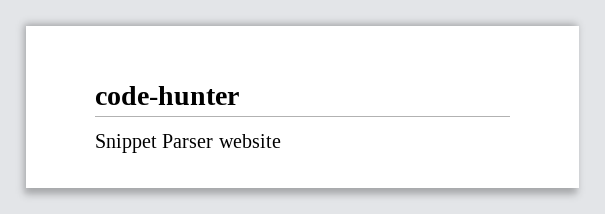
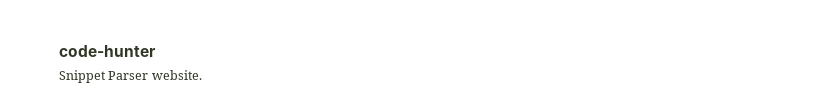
- Snippet Parser website
+ Snippet Parser website.

